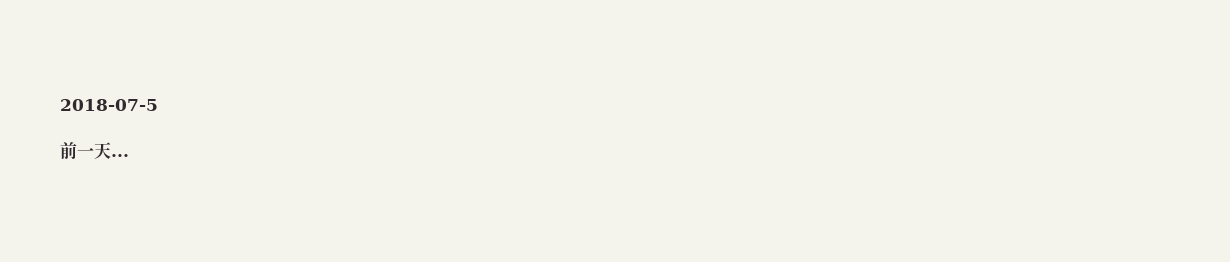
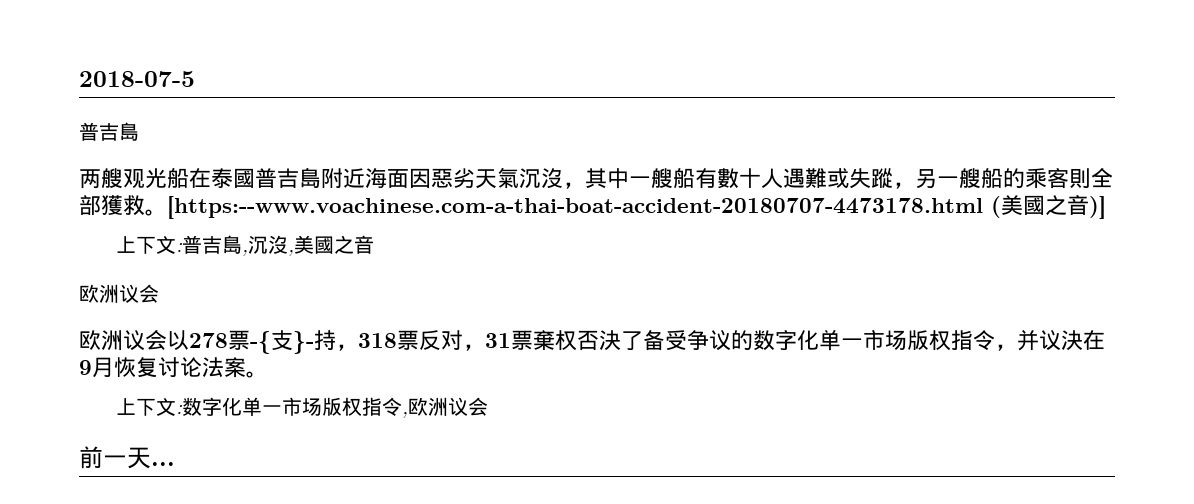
  2018-07-5
+ 普吉島
+ 两艘观光船在泰國普吉島附近海面因惡劣天氣沉沒，其中一艘船有數十人遇難或失蹤，另一艘船的乘客則全部獲救。[https:--www.voachinese.com-a-thai-boat-accident-20180707-4473178.html (美國之音)]
+ 上下文:普吉島,沉沒,美國之音
+ 欧洲议会
+ 欧洲议会以278票-{支}-持，318票反对，31票棄权否決了备受争议的数字化单一市场版权指令，并议決在9月恢复讨论法案。
+ 上下文:数字化单一市场版权指令,欧洲议会

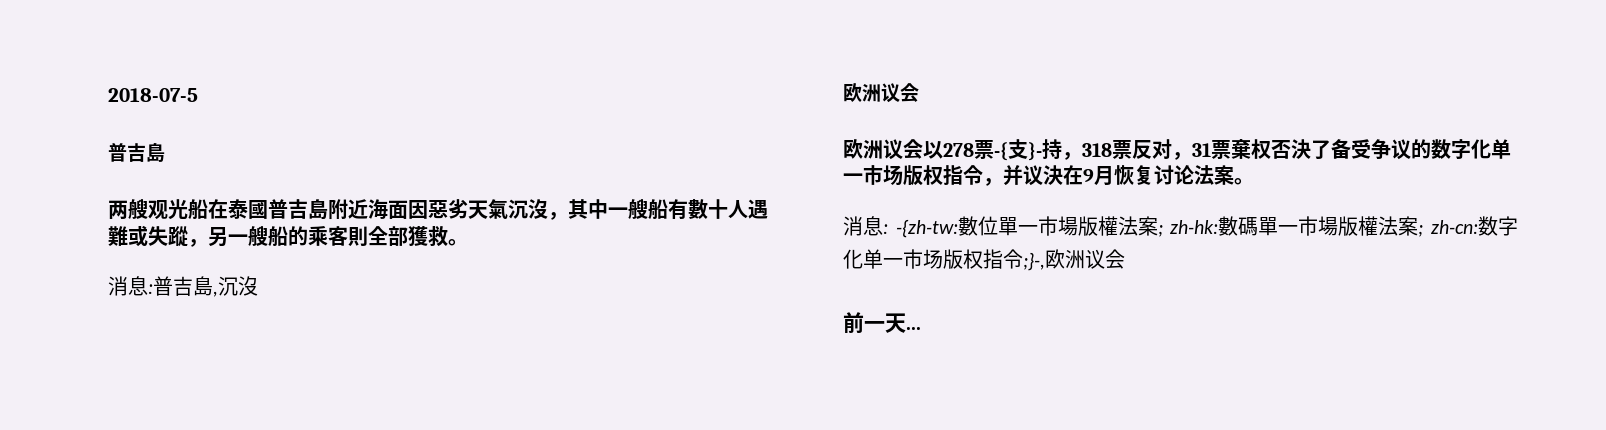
- 两艘观光船在泰國普吉島附近海面因惡劣天氣沉沒，其中一艘船有數十人遇難或失蹤，另一艘船的乘客則全部獲救。[https:--www.voachinese.com-a-thai-boat-accident-20180707-4473178.html (美國之音)]
- 上下文:普吉島,沉沒,美國之音
+ 两艘观光船在泰國普吉島附近海面因惡劣天氣沉沒，其中一艘船有數十人遇難或失蹤，另一艘船的乘客則全部獲救。
+ 消息:普吉島,沉沒
- 上下文:数字化单一市场版权指令,欧洲议会
+ 消息: -{zh-tw:數位單一市場版權法案; zh-hk:數碼單一市場版權法案; zh-cn:数字化单一市场版权指令;}-,欧洲议会

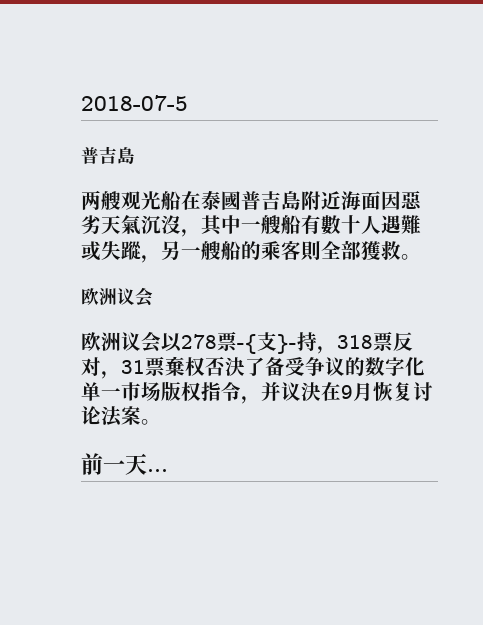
- 消息:普吉島,沉沒
- 消息: -{zh-tw:數位單一市場版權法案; zh-hk:數碼單一市場版權法案; zh-cn:数字化单一市场版权指令;}-,欧洲议会

